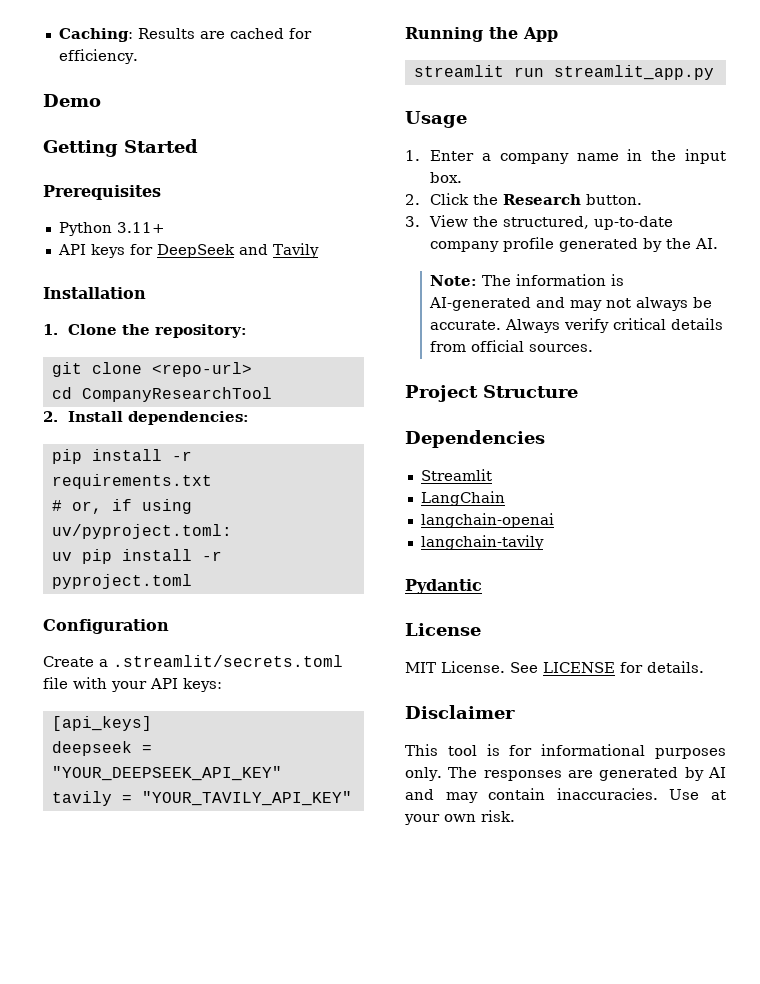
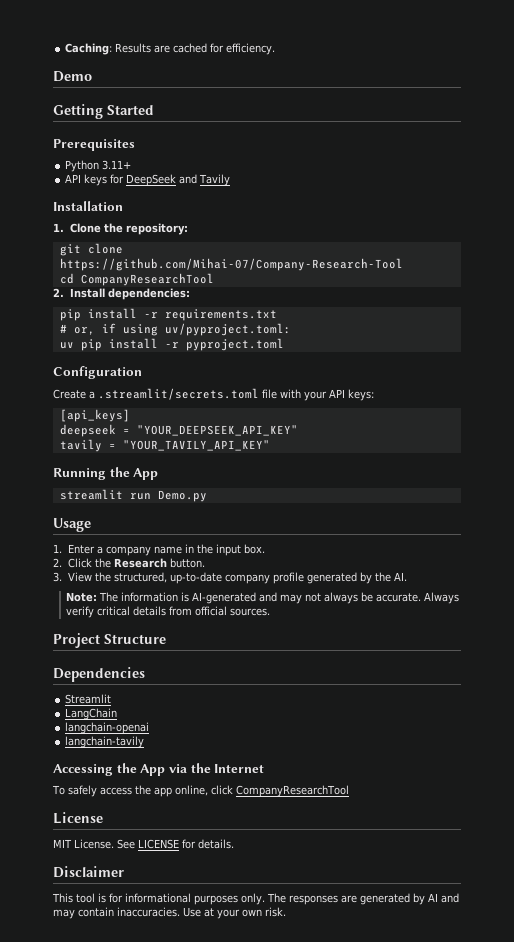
- git clone <repo-url>
+ git clone https://github.com/Mihai-07/Company-Research-Tool
- streamlit run streamlit_app.py
+ streamlit run Demo.py
- Pydantic
+ Accessing the App via the Internet
+ To safely access the app online, click CompanyResearchTool

